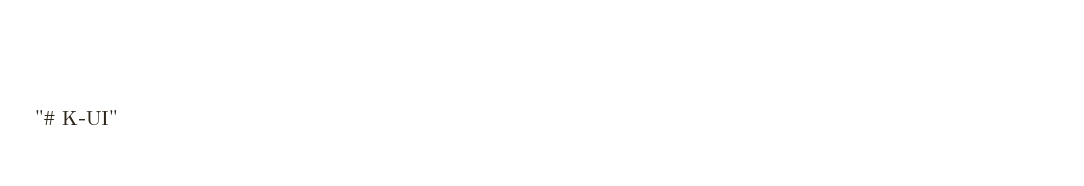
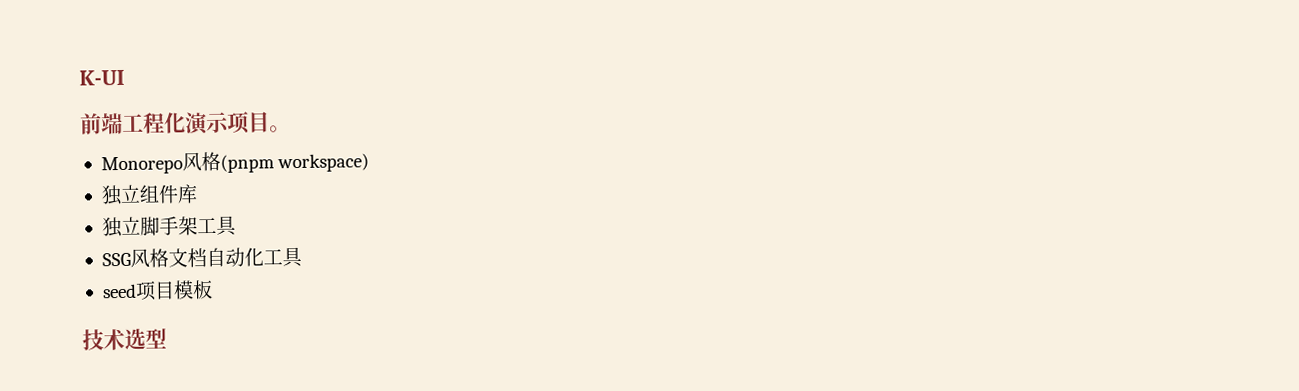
- "# K-UI"
+ K-UI
+ 前端工程化演示项目。
+ Monorepo风格(pnpm workspace)
+ 独立组件库
+ 独立脚手架工具
+ SSG风格文档自动化工具
+ seed项目模板
+ 技术选型

